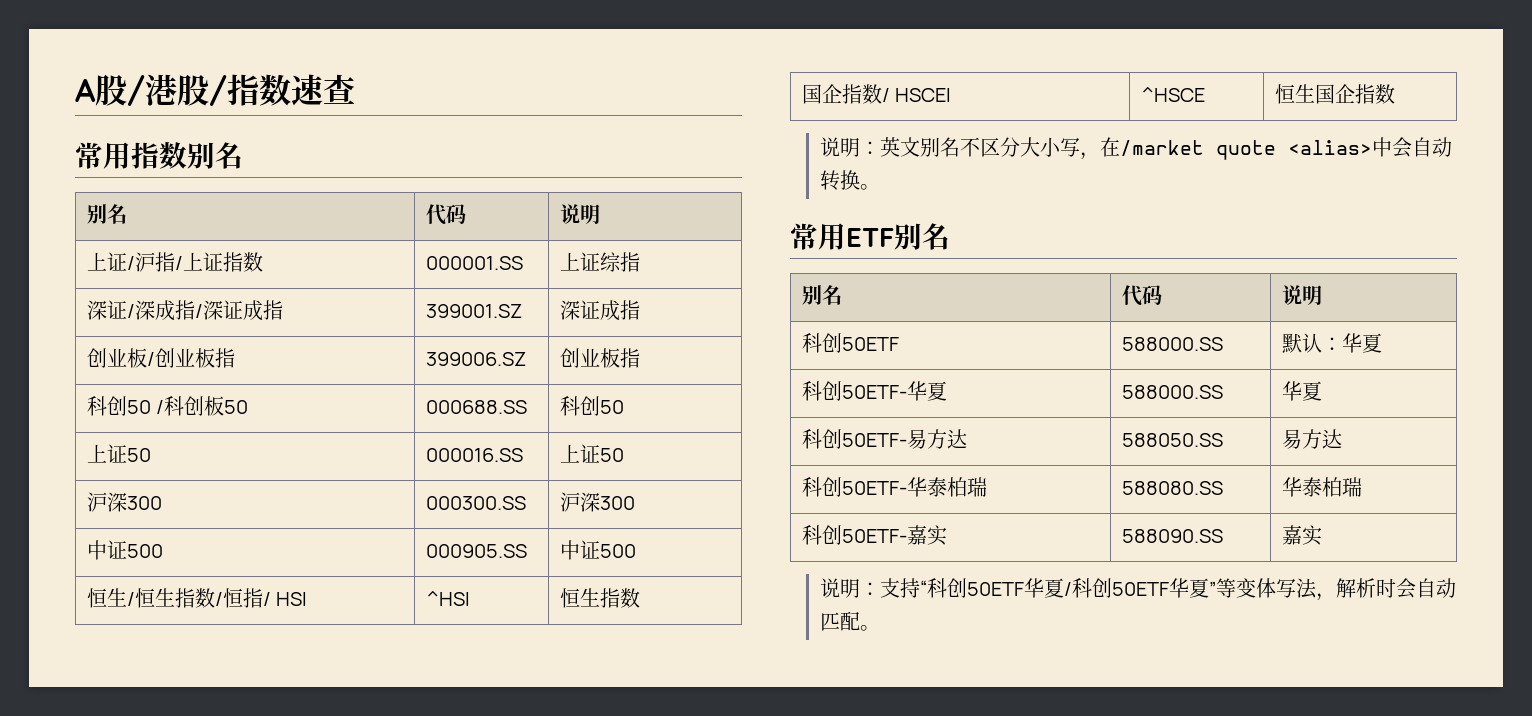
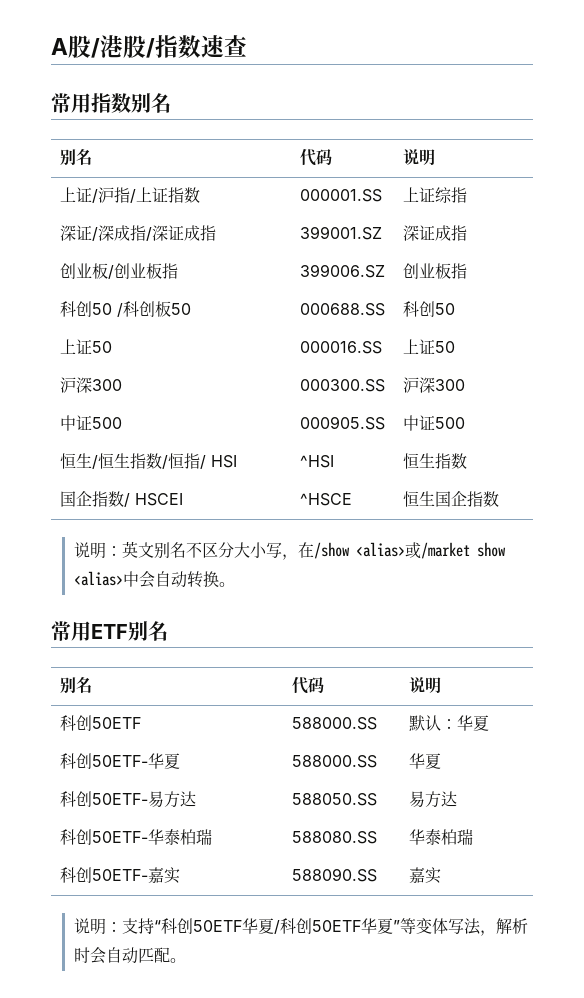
- 说明：英文别名不区分大小写，在/market quote <alias>中会自动转换。
+ 说明：英文别名不区分大小写，在/show <alias>或/market show <alias>中会自动转换。

